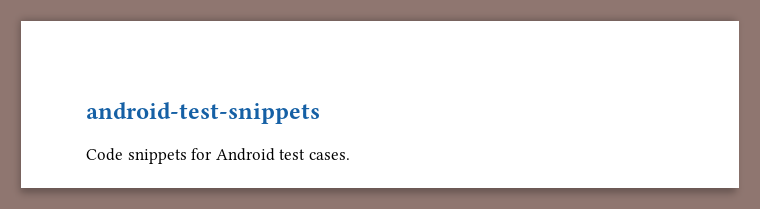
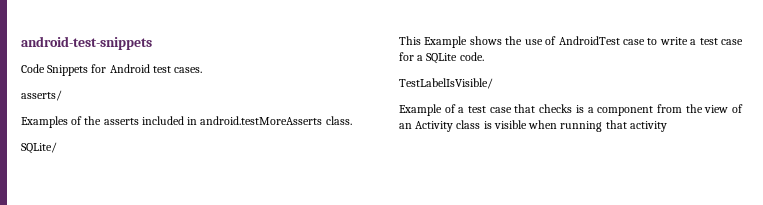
- Code snippets for Android test cases.
+ Code Snippets for Android test cases.
+ asserts/
+ Examples of the asserts included in android.testMoreAsserts class.
+ SQLite/
+ This Example shows the use of AndroidTest case to write a test case for a SQLite code.
+ TestLabelIsVisible/
+ Example of a test case that checks is a component from the view of an Activity class is visible when running that activity

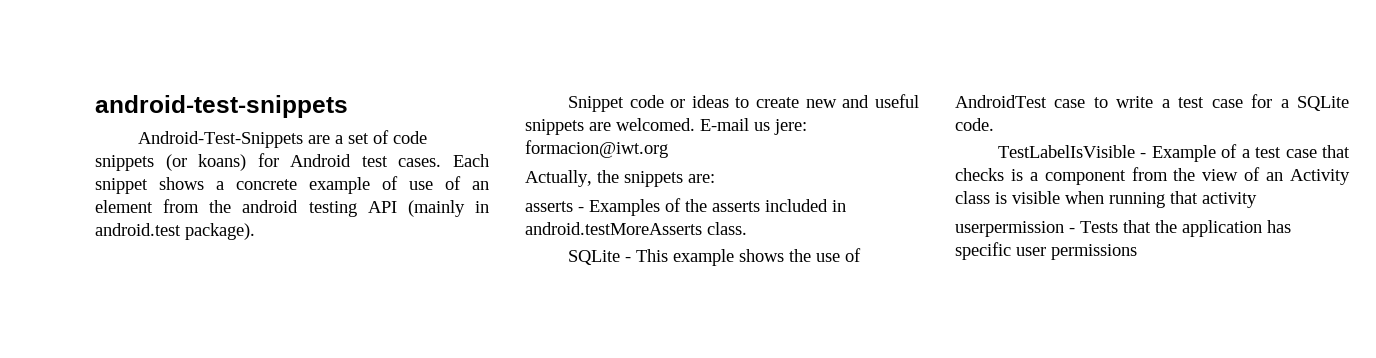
- Code Snippets for Android test cases.
- asserts/
- Examples of the asserts included in android.testMoreAsserts class.
+ Android-Test-Snippets are a set of code snippets (or koans) for Android test cases. Each snippet shows a concrete example of use of an element from the android testing API (mainly in android.test package).
+ Snippet code or ideas to create new and useful snippets are welcomed. E-mail us jere: formacion@iwt.org
+ Actually, the snippets are:
+ asserts - Examples of the asserts included in android.testMoreAsserts class.
- SQLite/
- This Example shows the use of AndroidTest case to write a test case for a SQLite code.
+ SQLite - This example shows the use of AndroidTest case to write a test case for a SQLite code.
- TestLabelIsVisible/
- Example of a test case that checks is a component from the view of an Activity class is visible when running that activity
+ TestLabelIsVisible - Example of a test case that checks is a component from the view of an Activity class is visible when running that activity
+ userpermission - Tests that the application has specific user permissions

